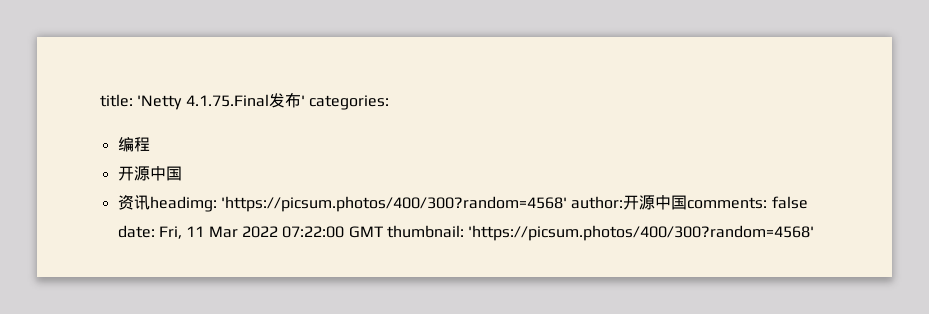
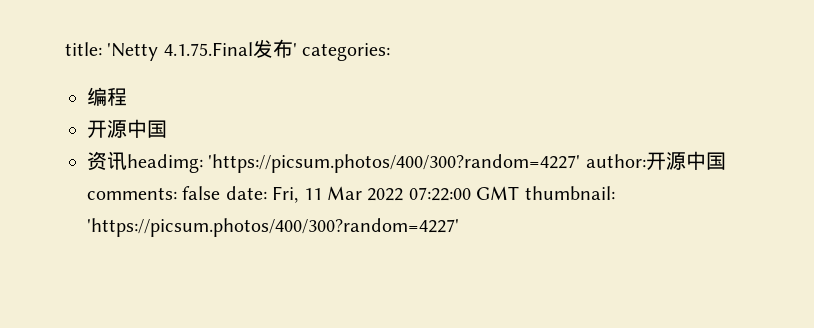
- 资讯headimg: 'https://picsum.photos/400/300?random=4568' author:开源中国comments: false date: Fri, 11 Mar 2022 07:22:00 GMT thumbnail: 'https://picsum.photos/400/300?random=4568'
+ 资讯headimg: 'https://picsum.photos/400/300?random=4227' author:开源中国comments: false date: Fri, 11 Mar 2022 07:22:00 GMT thumbnail: 'https://picsum.photos/400/300?random=4227'

